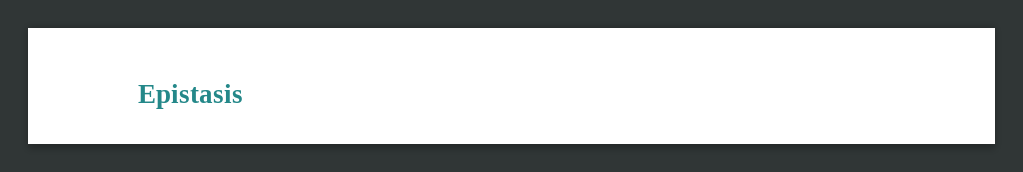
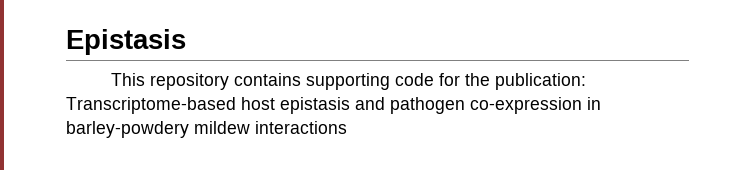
+ This repository contains supporting code for the publication: Transcriptome-based host epistasis and pathogen co-expression in barley-powdery mildew interactions

